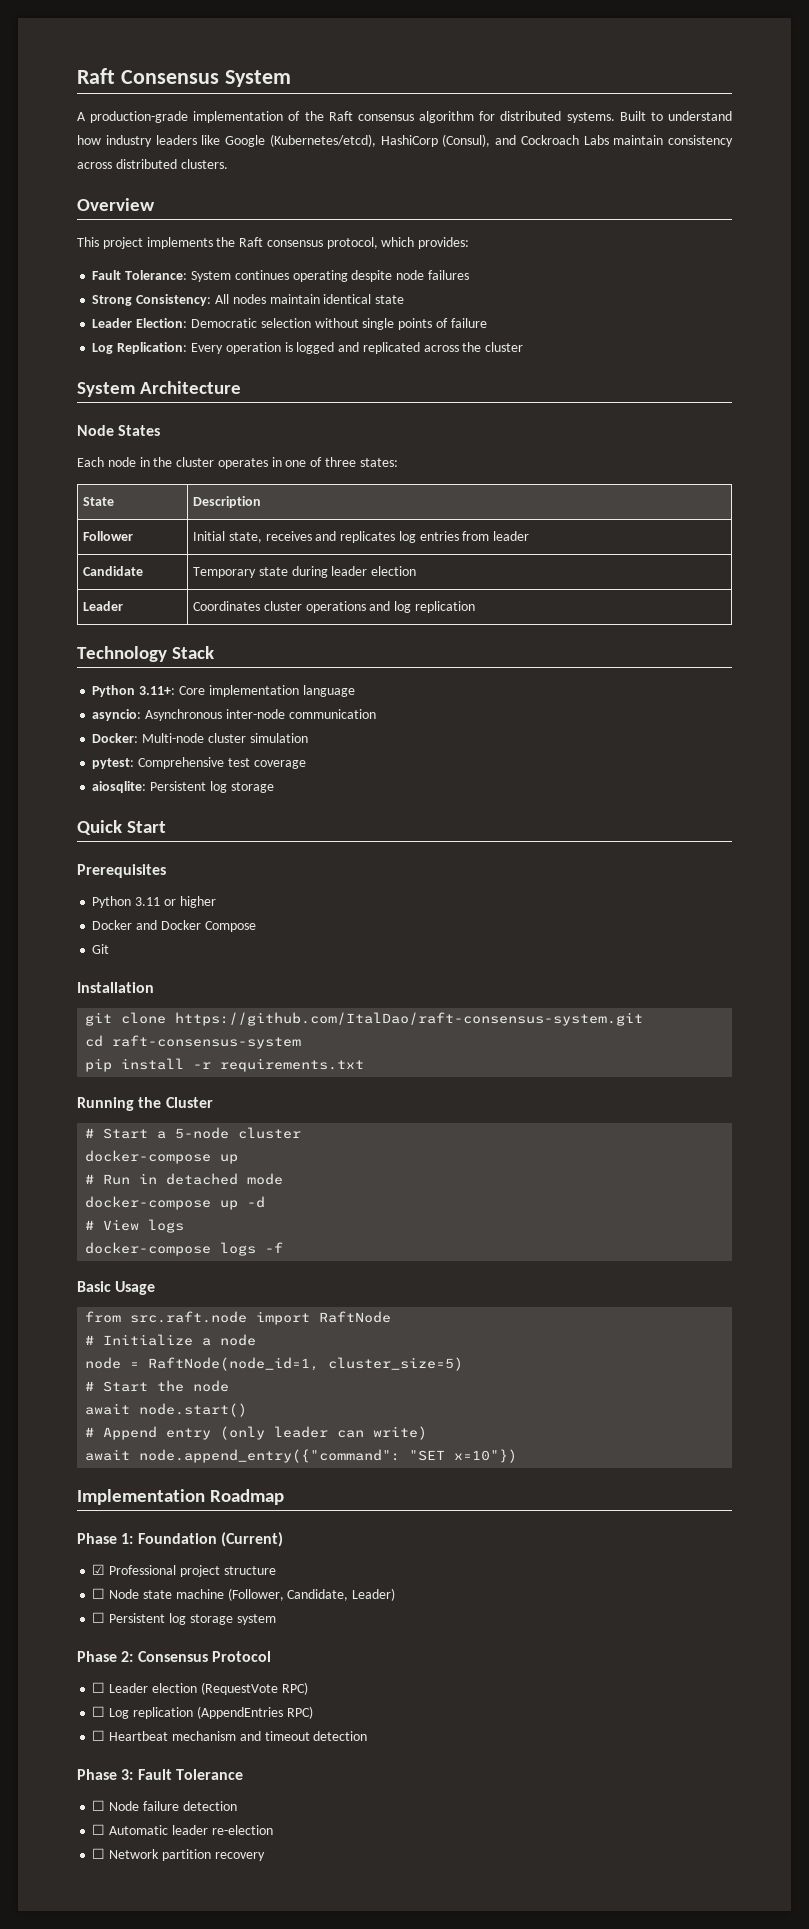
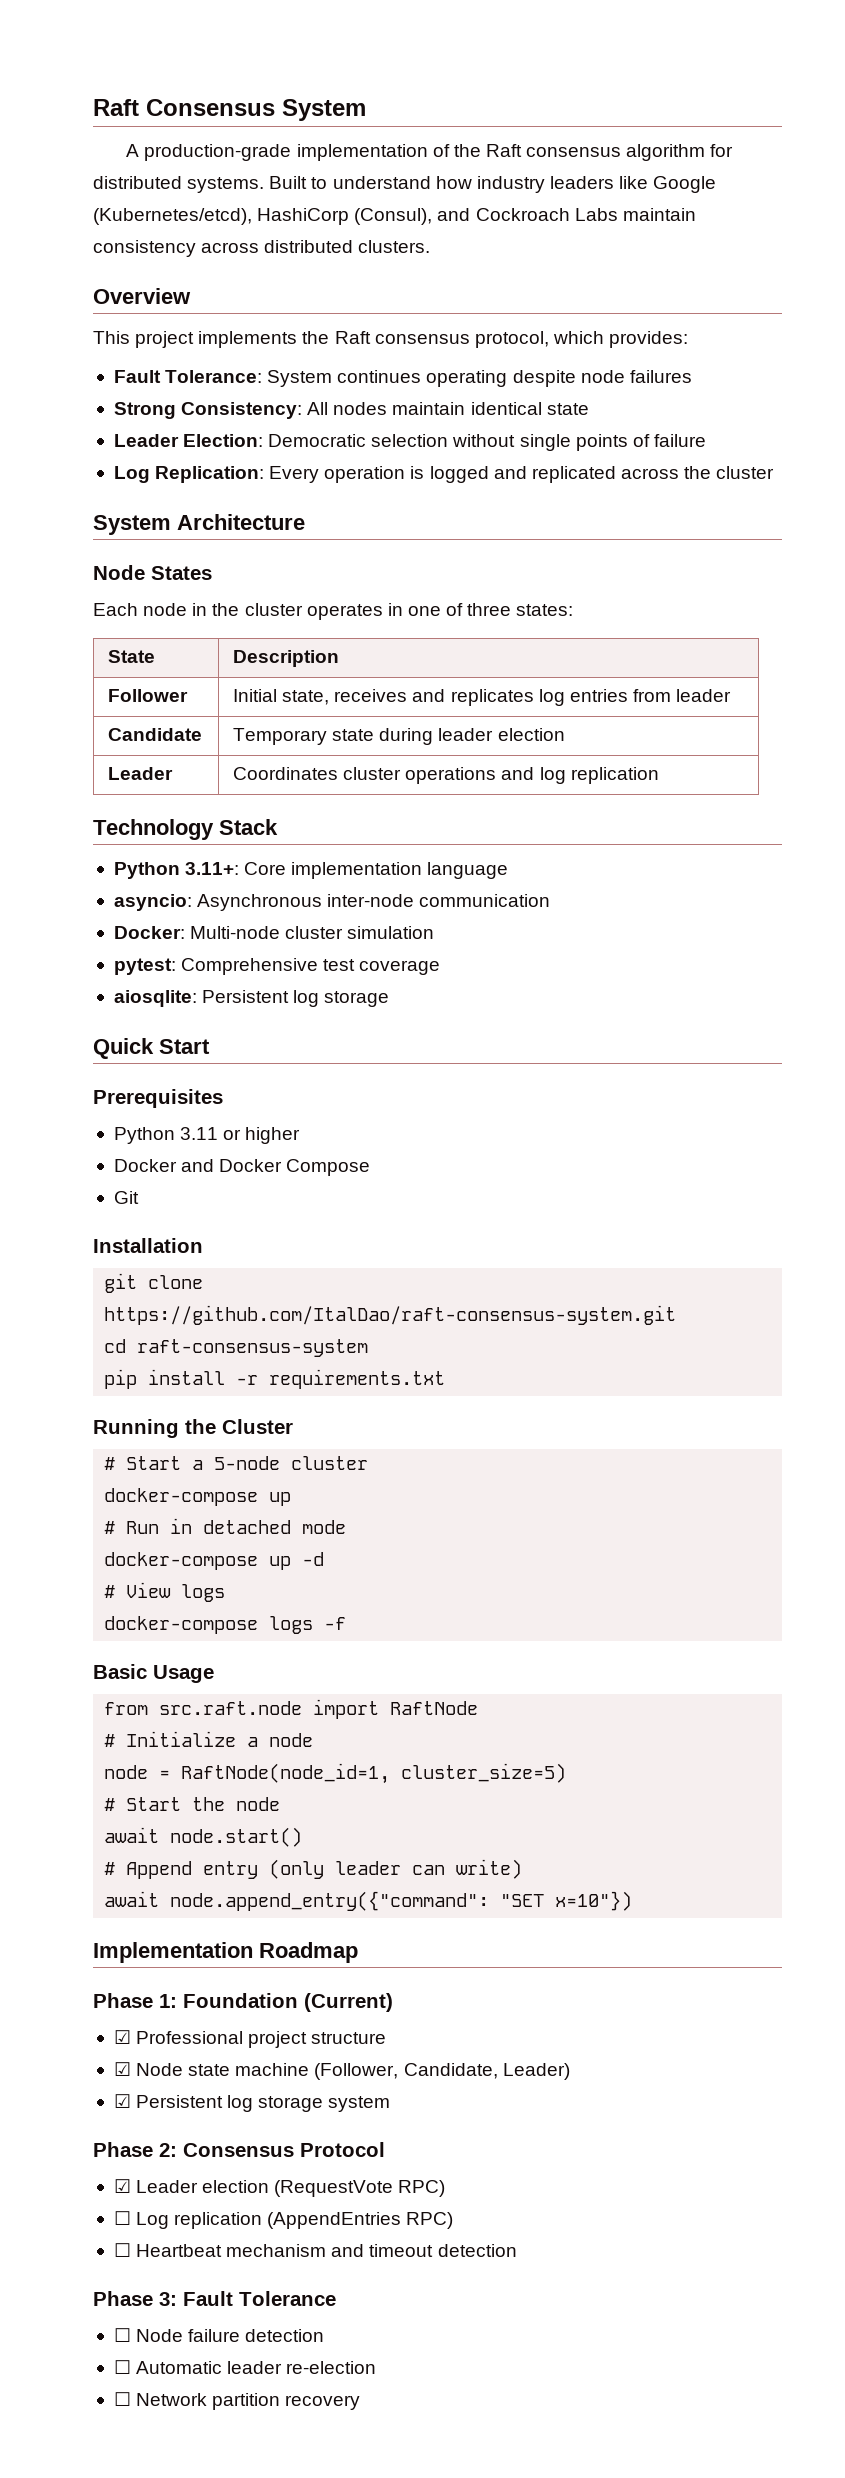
- ☐ Node state machine (Follower, Candidate, Leader)
+ ☑ Node state machine (Follower, Candidate, Leader)
- ☐ Persistent log storage system
+ ☑ Persistent log storage system
- ☐ Leader election (RequestVote RPC)
+ ☑ Leader election (RequestVote RPC)

